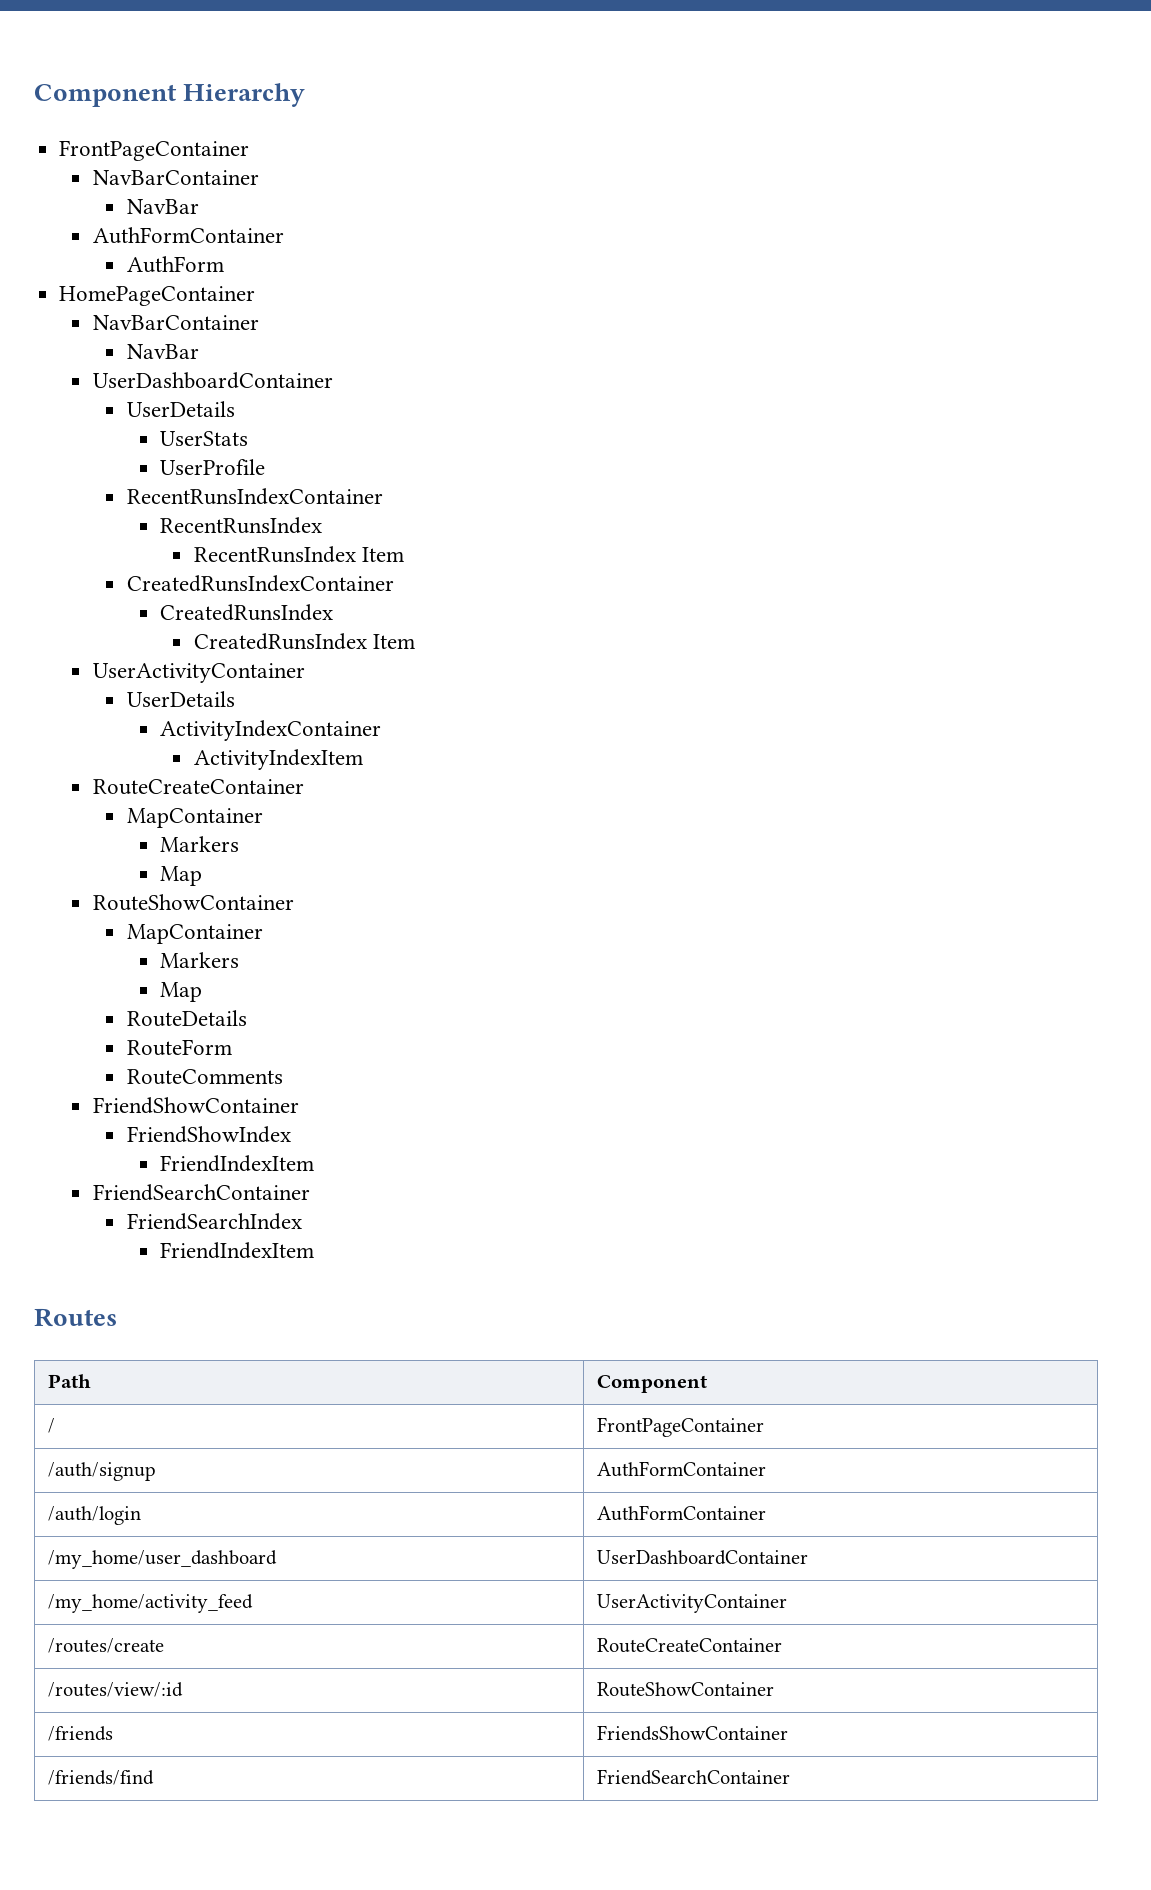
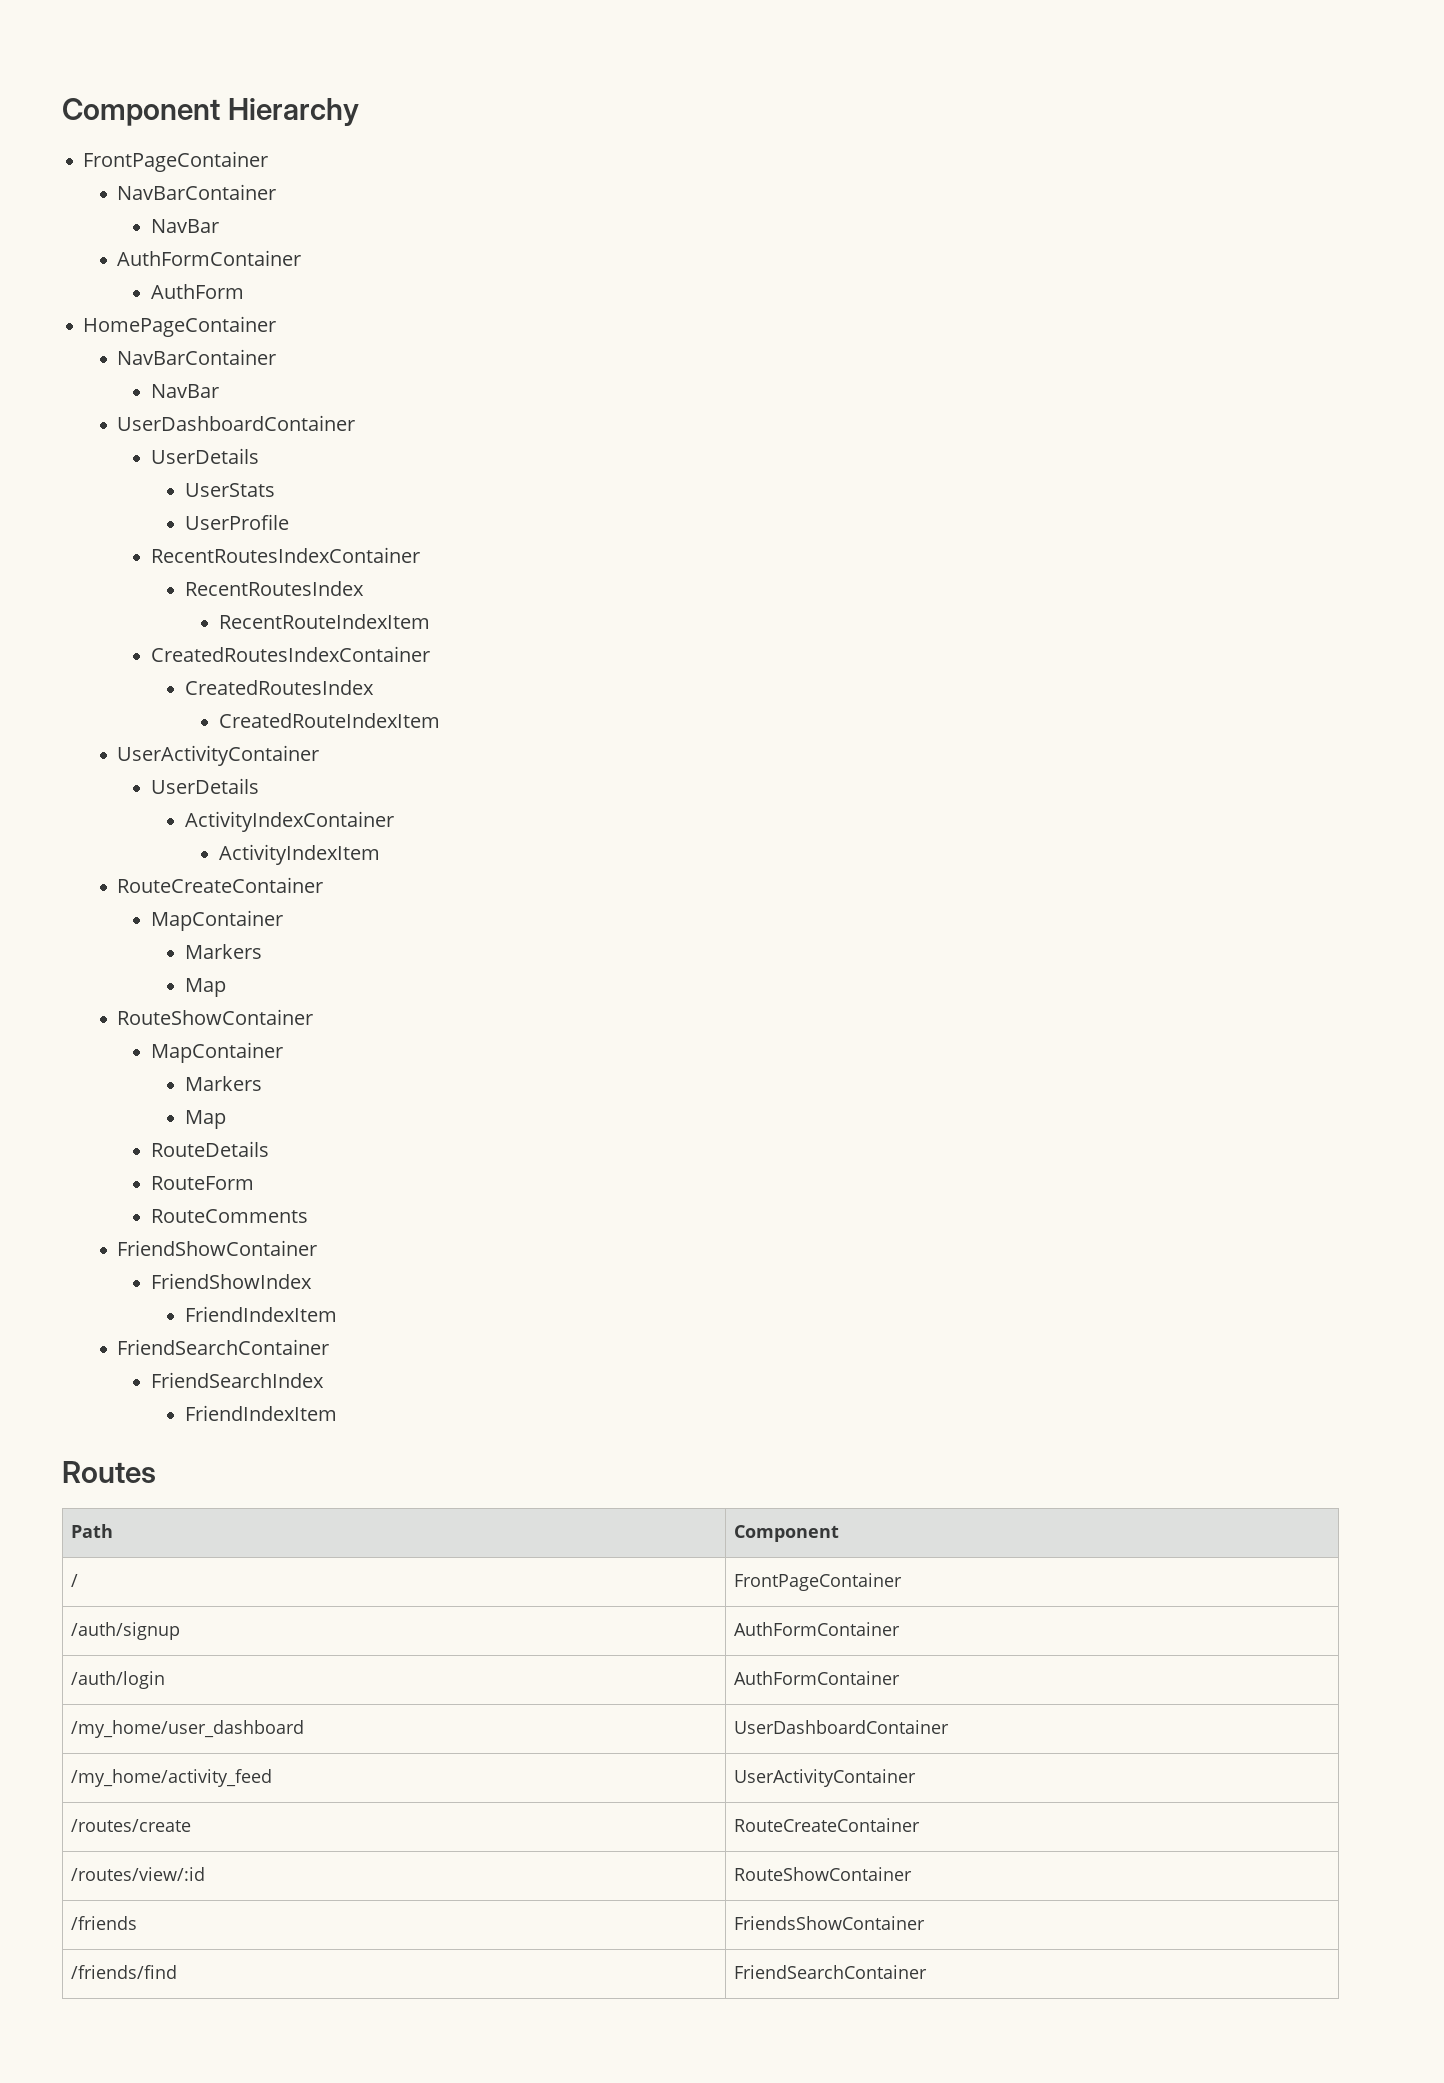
- RecentRunsIndexContainer
- RecentRunsIndex
- RecentRunsIndex Item
- CreatedRunsIndexContainer
- CreatedRunsIndex
- CreatedRunsIndex Item
+ RecentRoutesIndexContainer
+ RecentRoutesIndex
+ RecentRouteIndexItem
+ CreatedRoutesIndexContainer
+ CreatedRoutesIndex
+ CreatedRouteIndexItem

